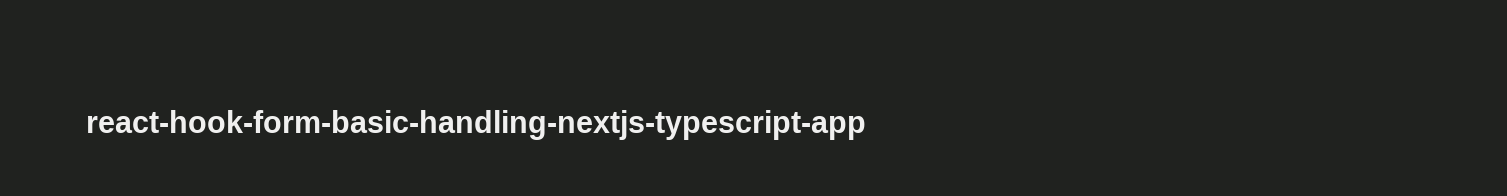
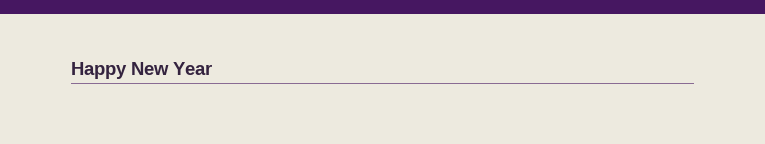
- react-hook-form-basic-handling-nextjs-typescript-app
+ Happy New Year

